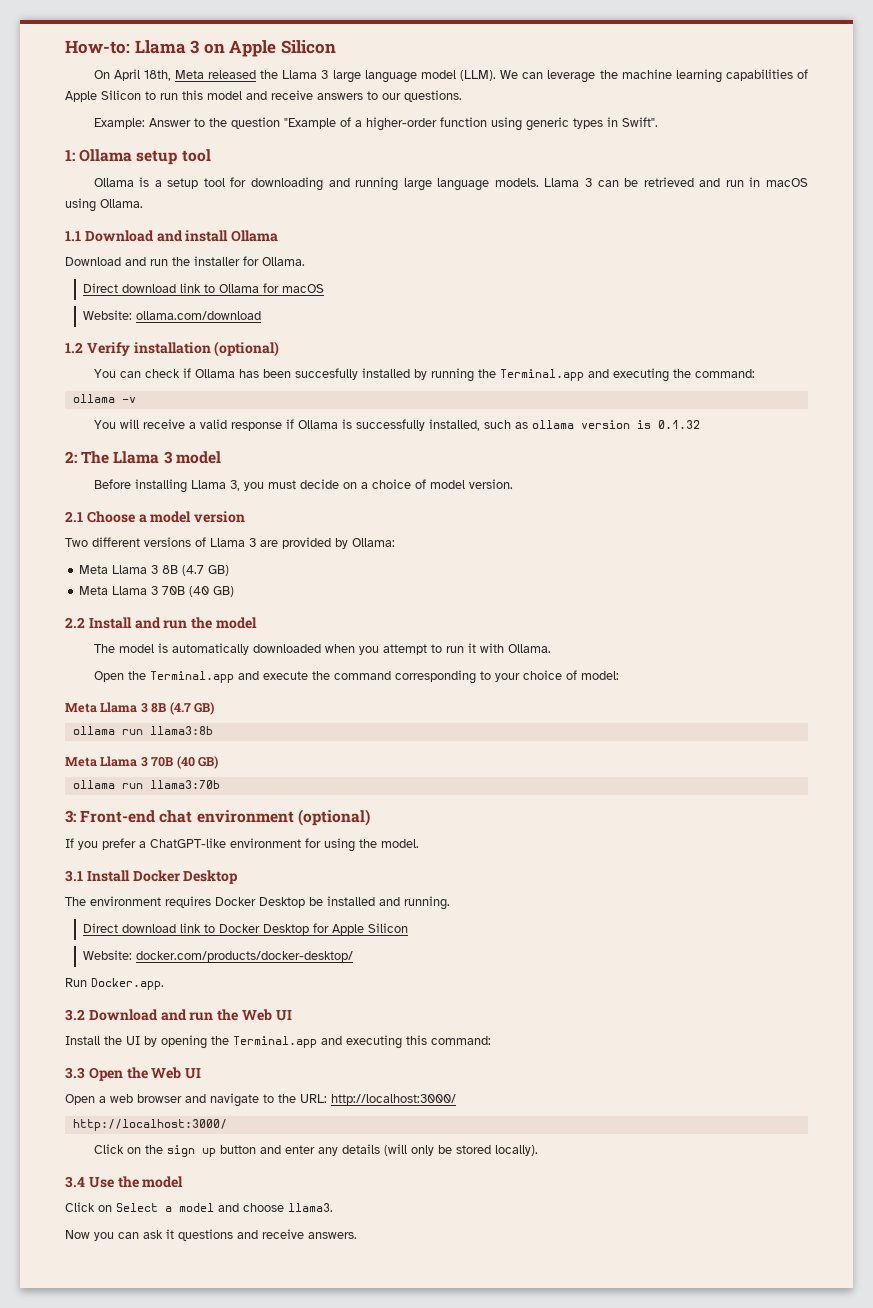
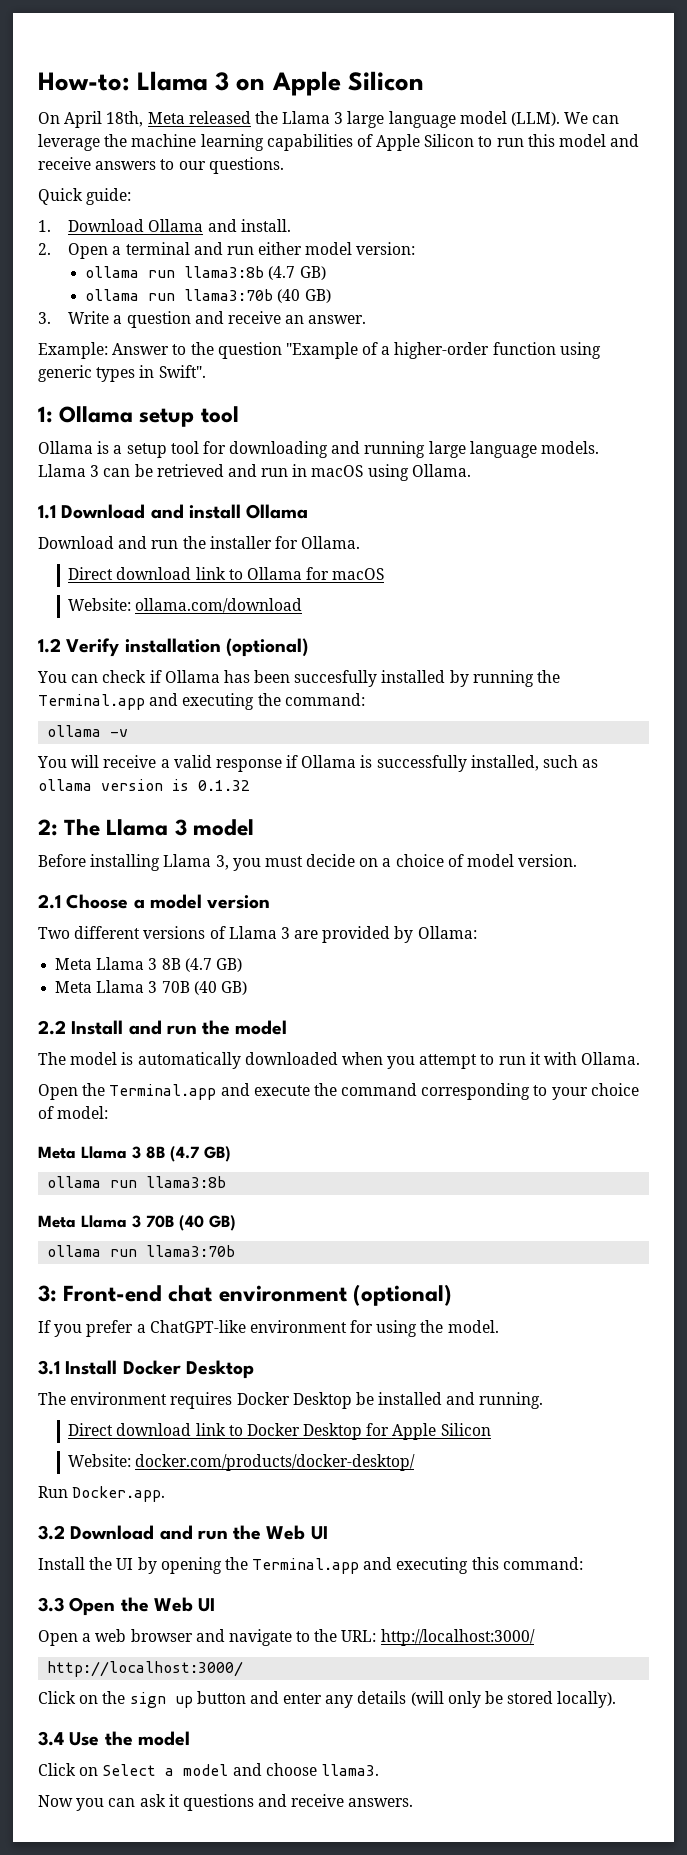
+ Quick guide:
+ 1. Download Ollama and install.
+ 2. Open a terminal and run either model version:
+ ollama run llama3:8b (4.7 GB)
+ ollama run llama3:70b (40 GB)
+ 3. Write a question and receive an answer.

